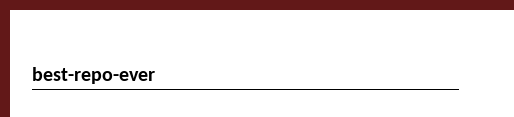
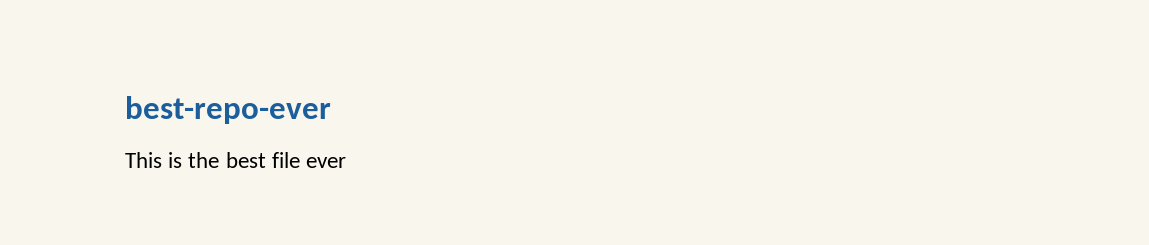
+ This is the best file ever

